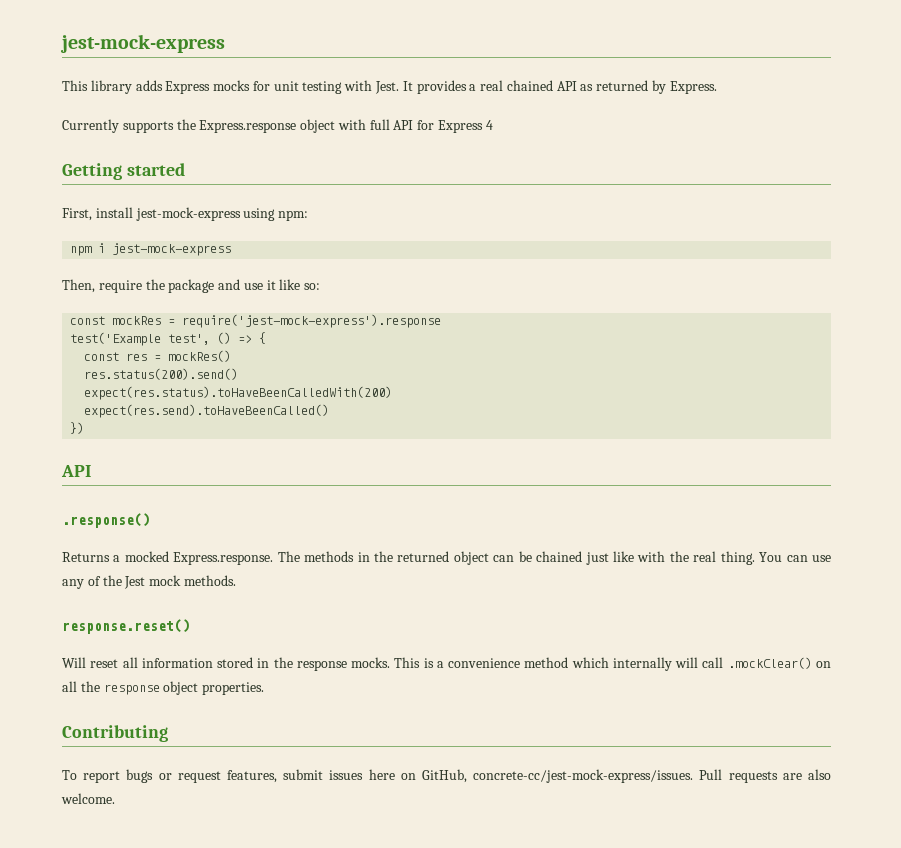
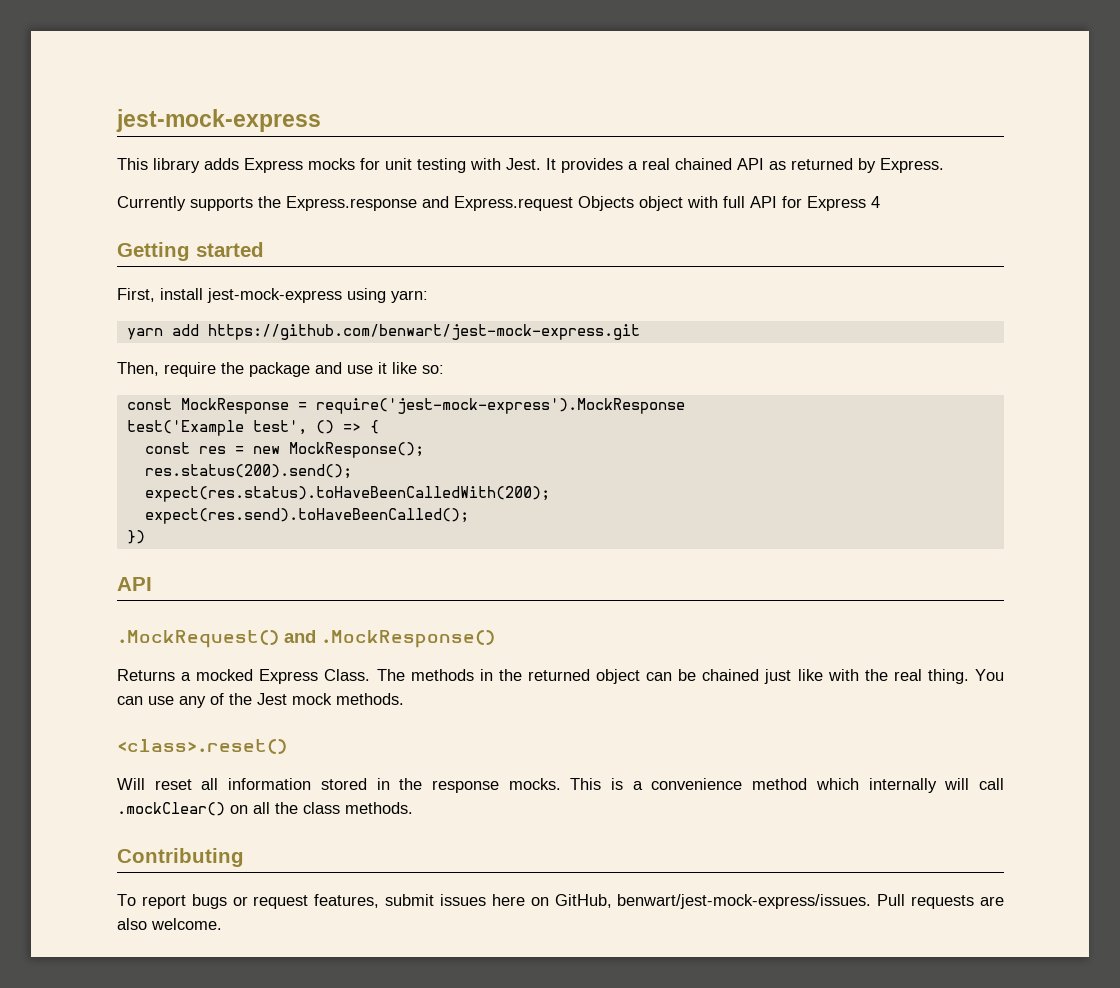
- Currently supports the Express.response object with full API for Express 4
+ Currently supports the Express.response and Express.request Objects object with full API for Express 4
- First, install jest-mock-express using npm:
- npm i jest-mock-express
+ First, install jest-mock-express using yarn:
+ yarn add https://github.com/benwart/jest-mock-express.git
- const mockRes = require('jest-mock-express').response
+ const MockResponse = require('jest-mock-express').MockResponse
- const res = mockRes()
- res.status(200).send()
- expect(res.status).toHaveBeenCalledWith(200)
- expect(res.send).toHaveBeenCalled()
+ const res = new MockResponse();
+ res.status(200).send();
+ expect(res.status).toHaveBeenCalledWith(200);
+ expect(res.send).toHaveBeenCalled();
- .response()
+ .MockRequest() and .MockResponse()
- Returns a mocked Express.response. The methods in the returned object can be chained just like with the real thing.
+ Returns a mocked Express Class. The methods in the returned object can be chained just like with the real thing.
- response.reset()
+ <class>.reset()
- This is a convenience method which internally will call .mockClear() on all the response object properties.
+ This is a convenience method which internally will call .mockClear() on all the class methods.
- To report bugs or request features, submit issues here on GitHub, concrete-cc/jest-mock-express/issues.
+ To report bugs or request features, submit issues here on GitHub, benwart/jest-mock-express/issues.

